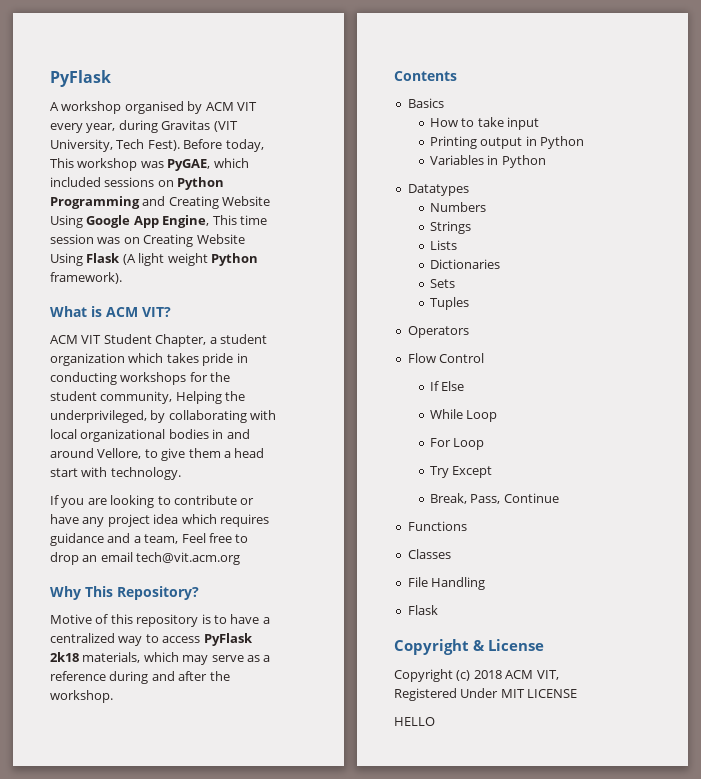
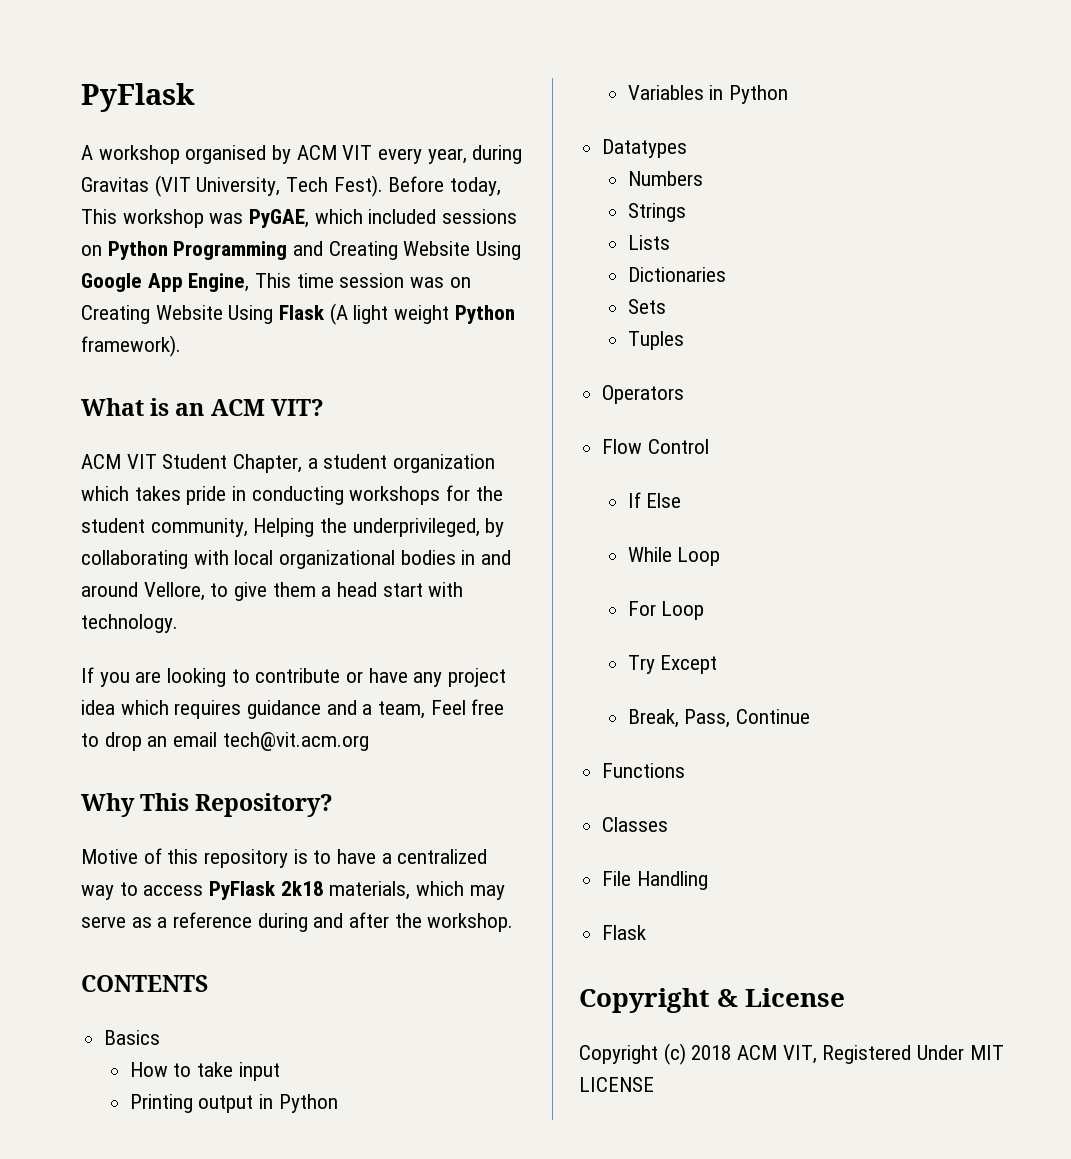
- What is ACM VIT?
+ What is an ACM VIT?
- Contents
+ CONTENTS
- HELLO

